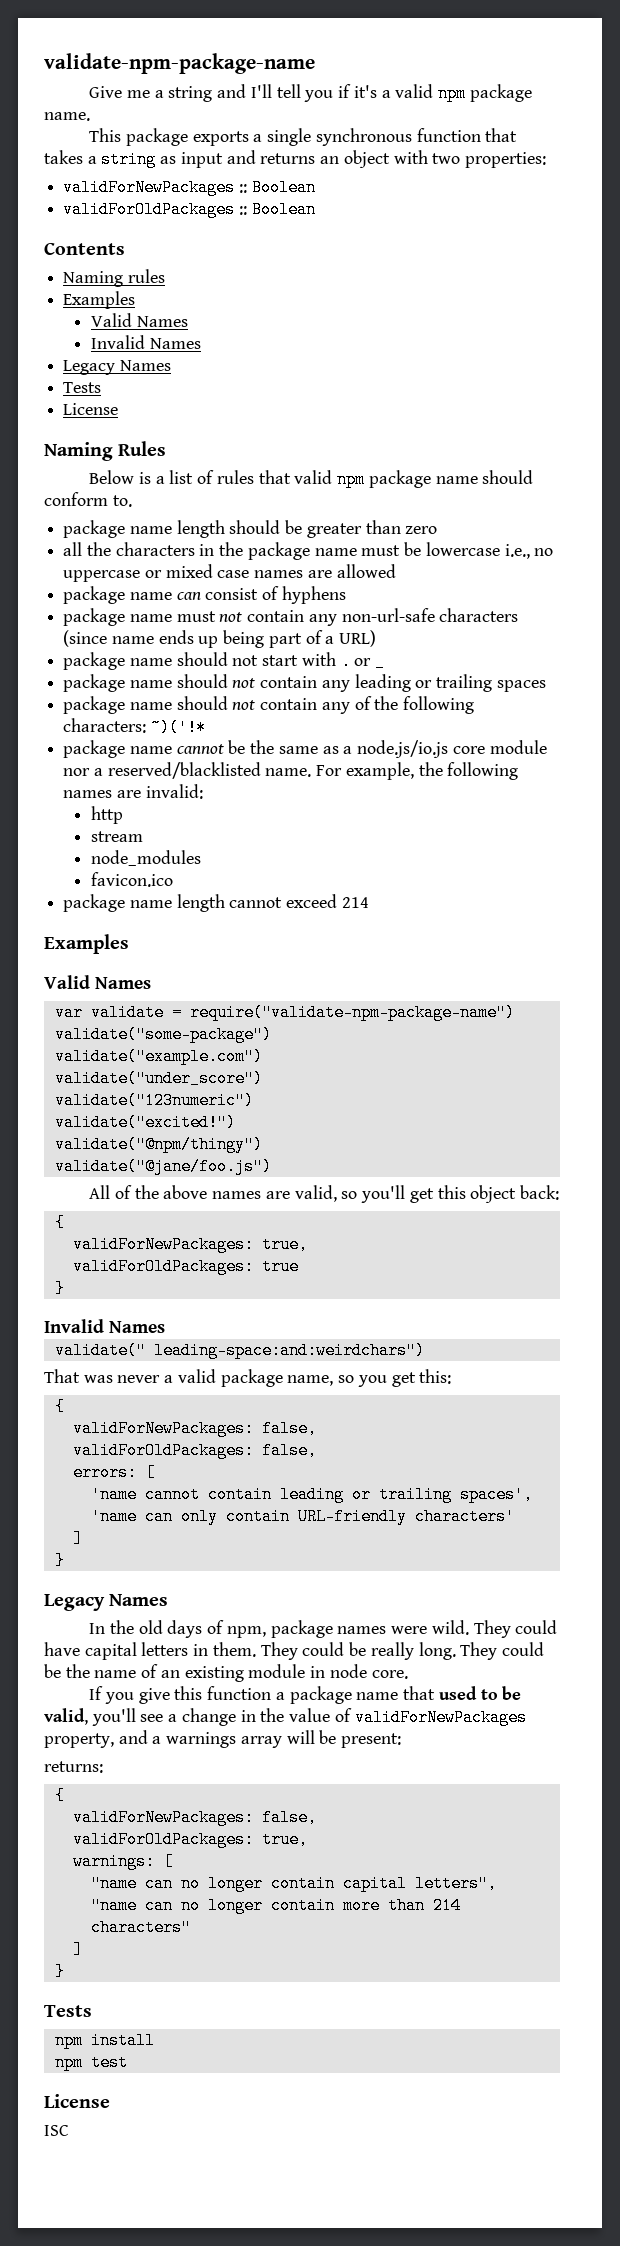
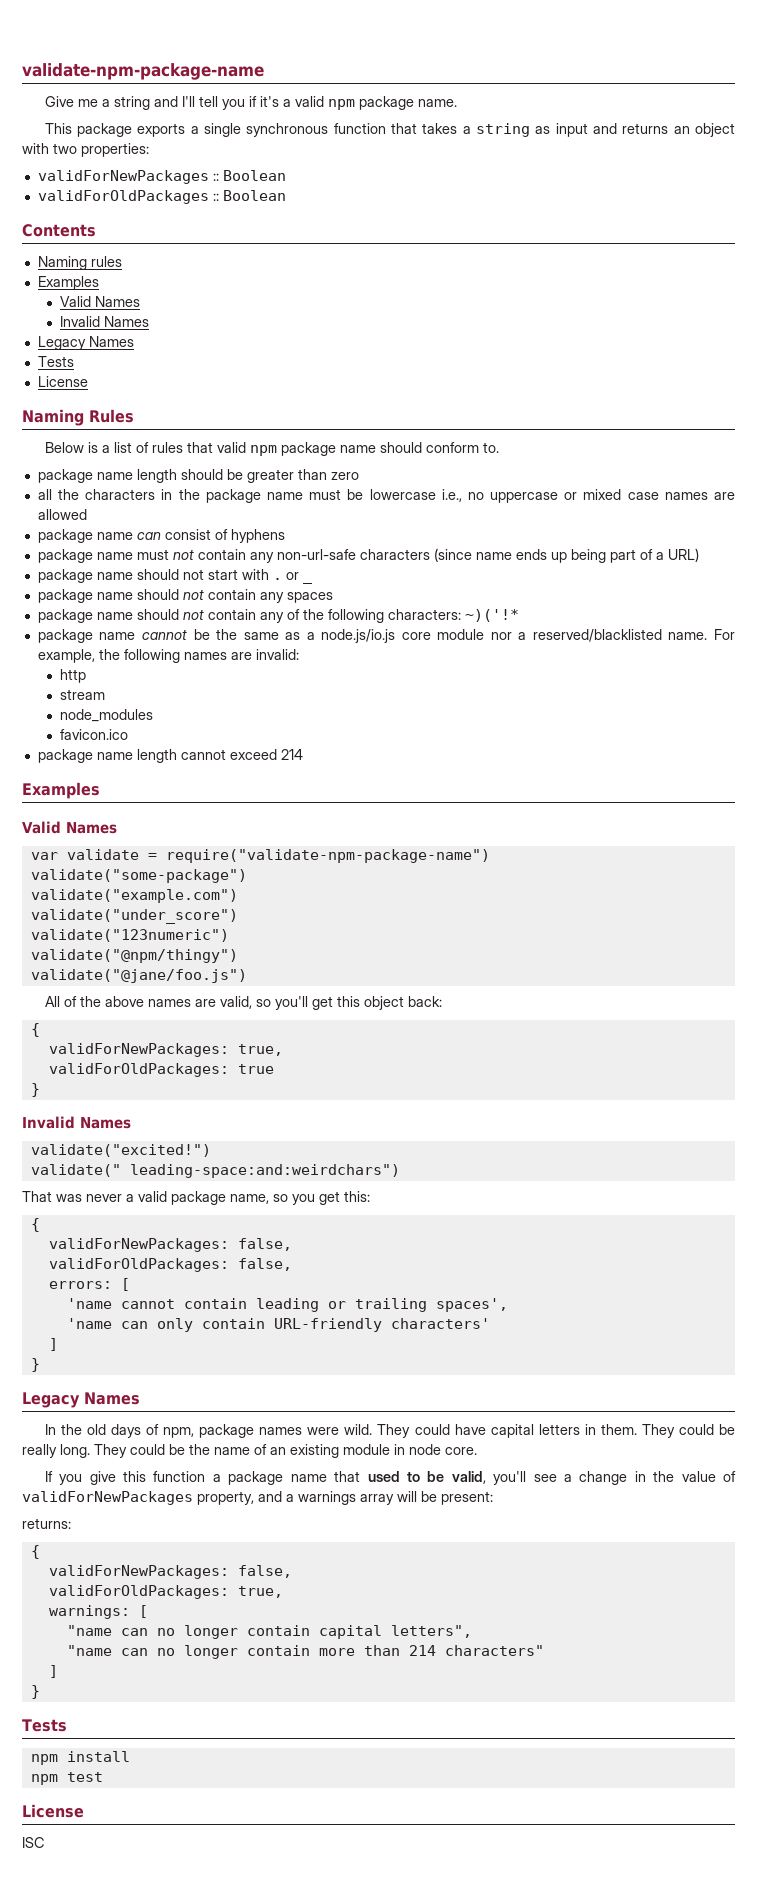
- package name should not contain any leading or trailing spaces
+ package name should not contain any spaces
- validate("excited!")
+ validate("excited!")

